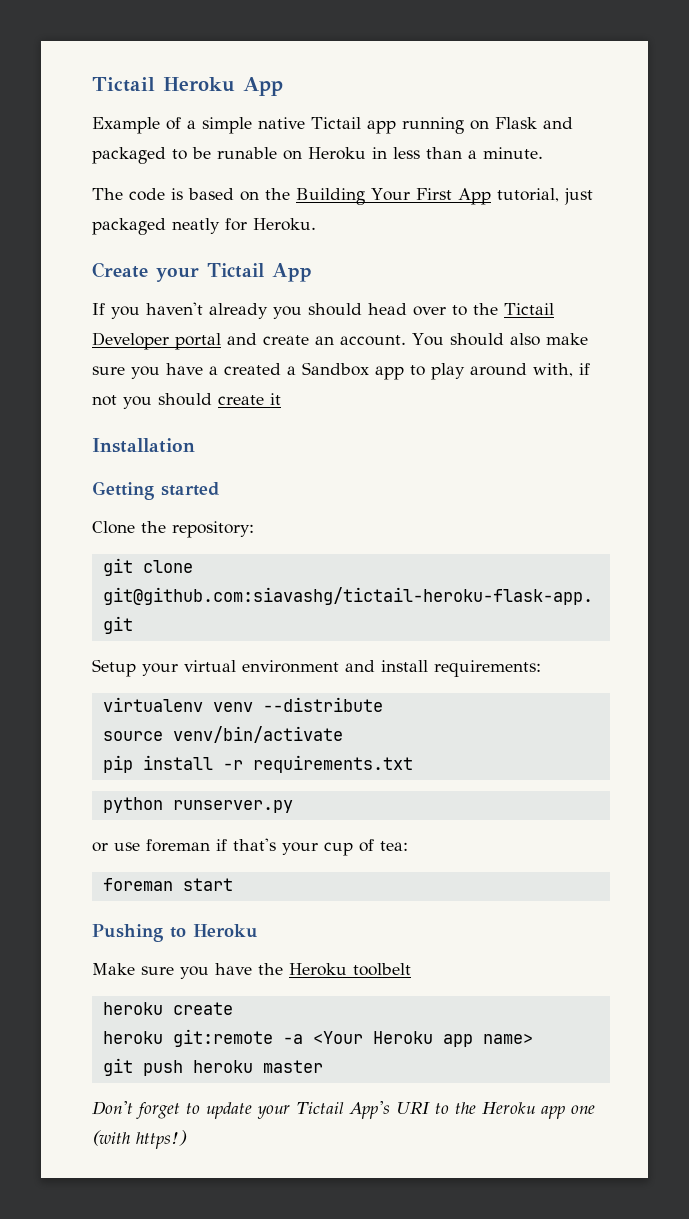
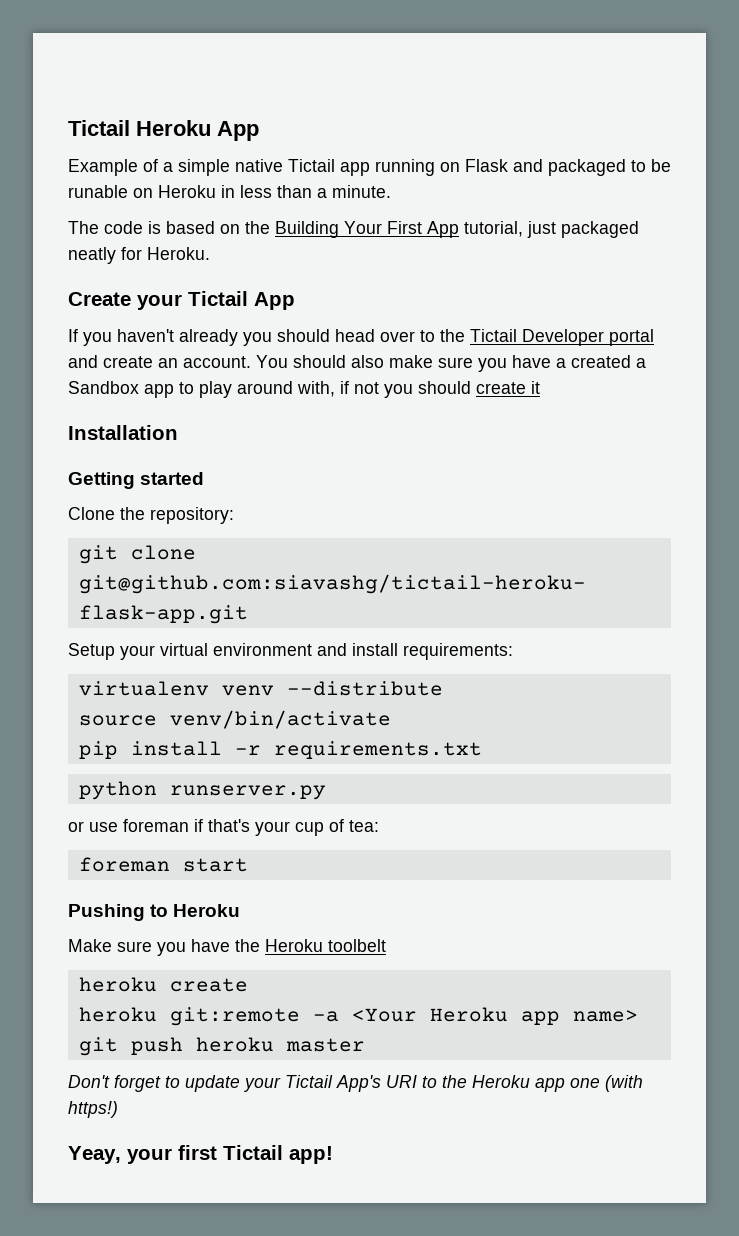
+ Yeay, your first Tictail app!

